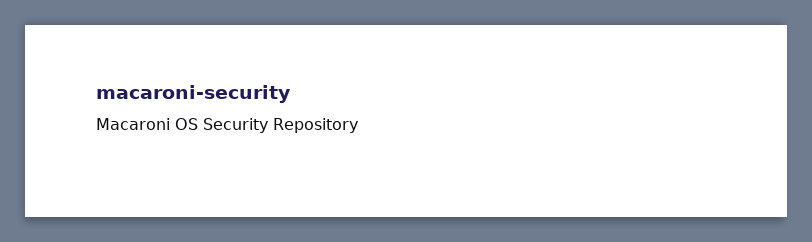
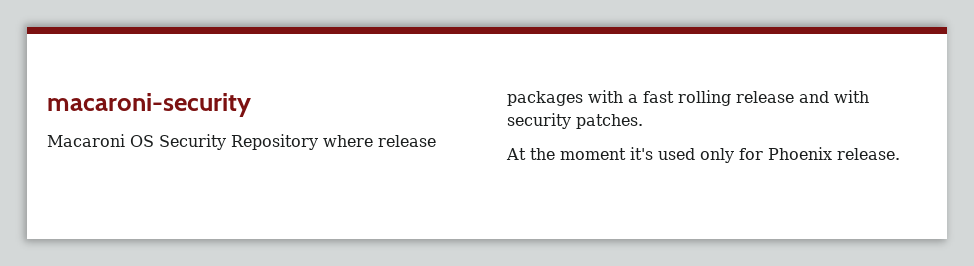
- Macaroni OS Security Repository
+ Macaroni OS Security Repository where release packages with a fast rolling release and with security patches.
+ At the moment it's used only for Phoenix release.

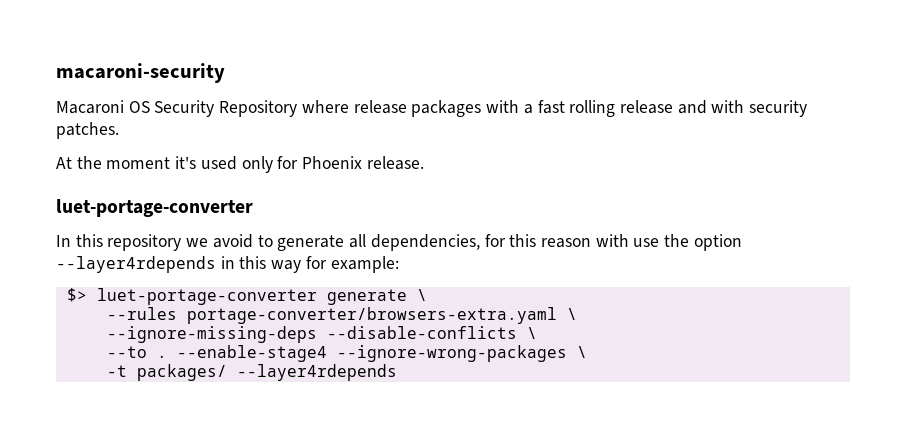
  At the moment it's used only for Phoenix release.
+ luet-portage-converter
+ In this repository we avoid to generate all dependencies, for this reason with use the option --layer4rdepends in this way for example:
+ $> luet-portage-converter generate \
+ --rules portage-converter/browsers-extra.yaml \
+ --ignore-missing-deps --disable-conflicts \
+ --to . --enable-stage4 --ignore-wrong-packages \
+ -t packages/ --layer4rdepends

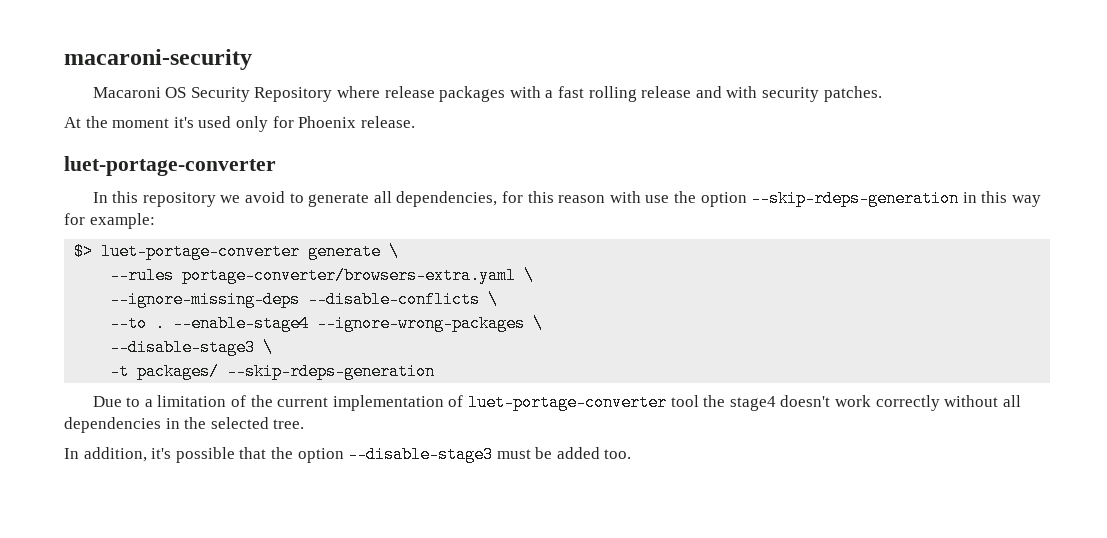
- In this repository we avoid to generate all dependencies, for this reason with use the option --layer4rdepends in this way for example:
+ In this repository we avoid to generate all dependencies, for this reason with use the option --skip-rdeps-generation in this way for example:
+ --disable-stage3 \
- -t packages/ --layer4rdepends
+ -t packages/ --skip-rdeps-generation
+ Due to a limitation of the current implementation of luet-portage-converter tool the stage4 doesn't work correctly without all dependencies in the selected tree.
+ In addition, it's possible that the option --disable-stage3 must be added too.

